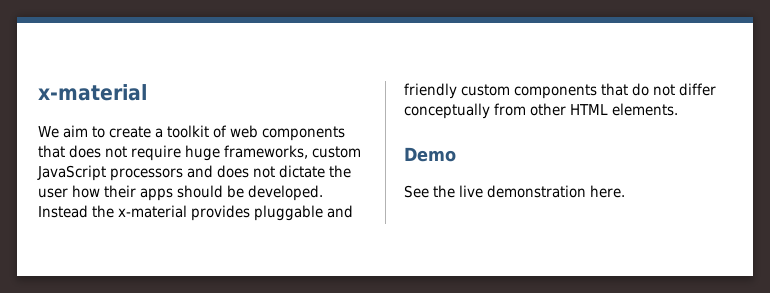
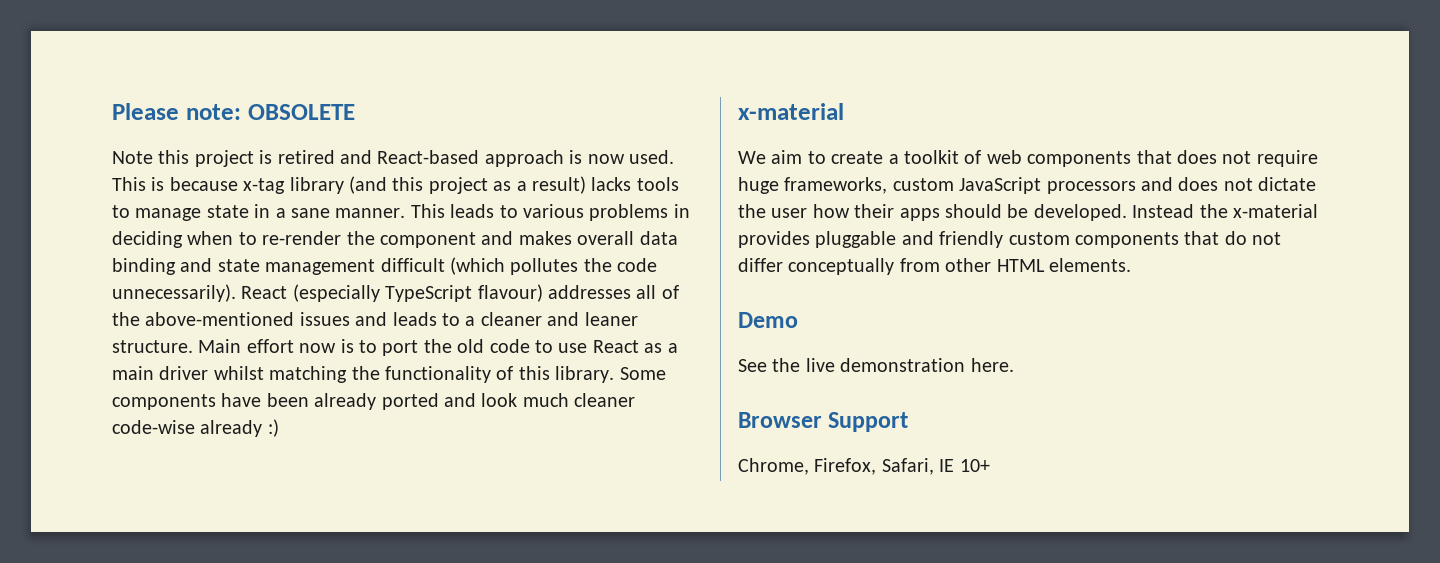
+ Please note: OBSOLETE
+ Note this project is retired and React-based approach is now used. This is because x-tag library (and this project as a result) lacks tools to manage state in a sane manner. This leads to various problems in deciding when to re-render the component and makes overall data binding and state management difficult (which pollutes the code unnecessarily). React (especially TypeScript flavour) addresses all of the above-mentioned issues and leads to a cleaner and leaner structure. Main effort now is to port the old code to use React as a main driver whilst matching the functionality of this library. Some components have been already ported and look much cleaner code-wise already :)
+ Browser Support
+ Chrome, Firefox, Safari, IE 10+

